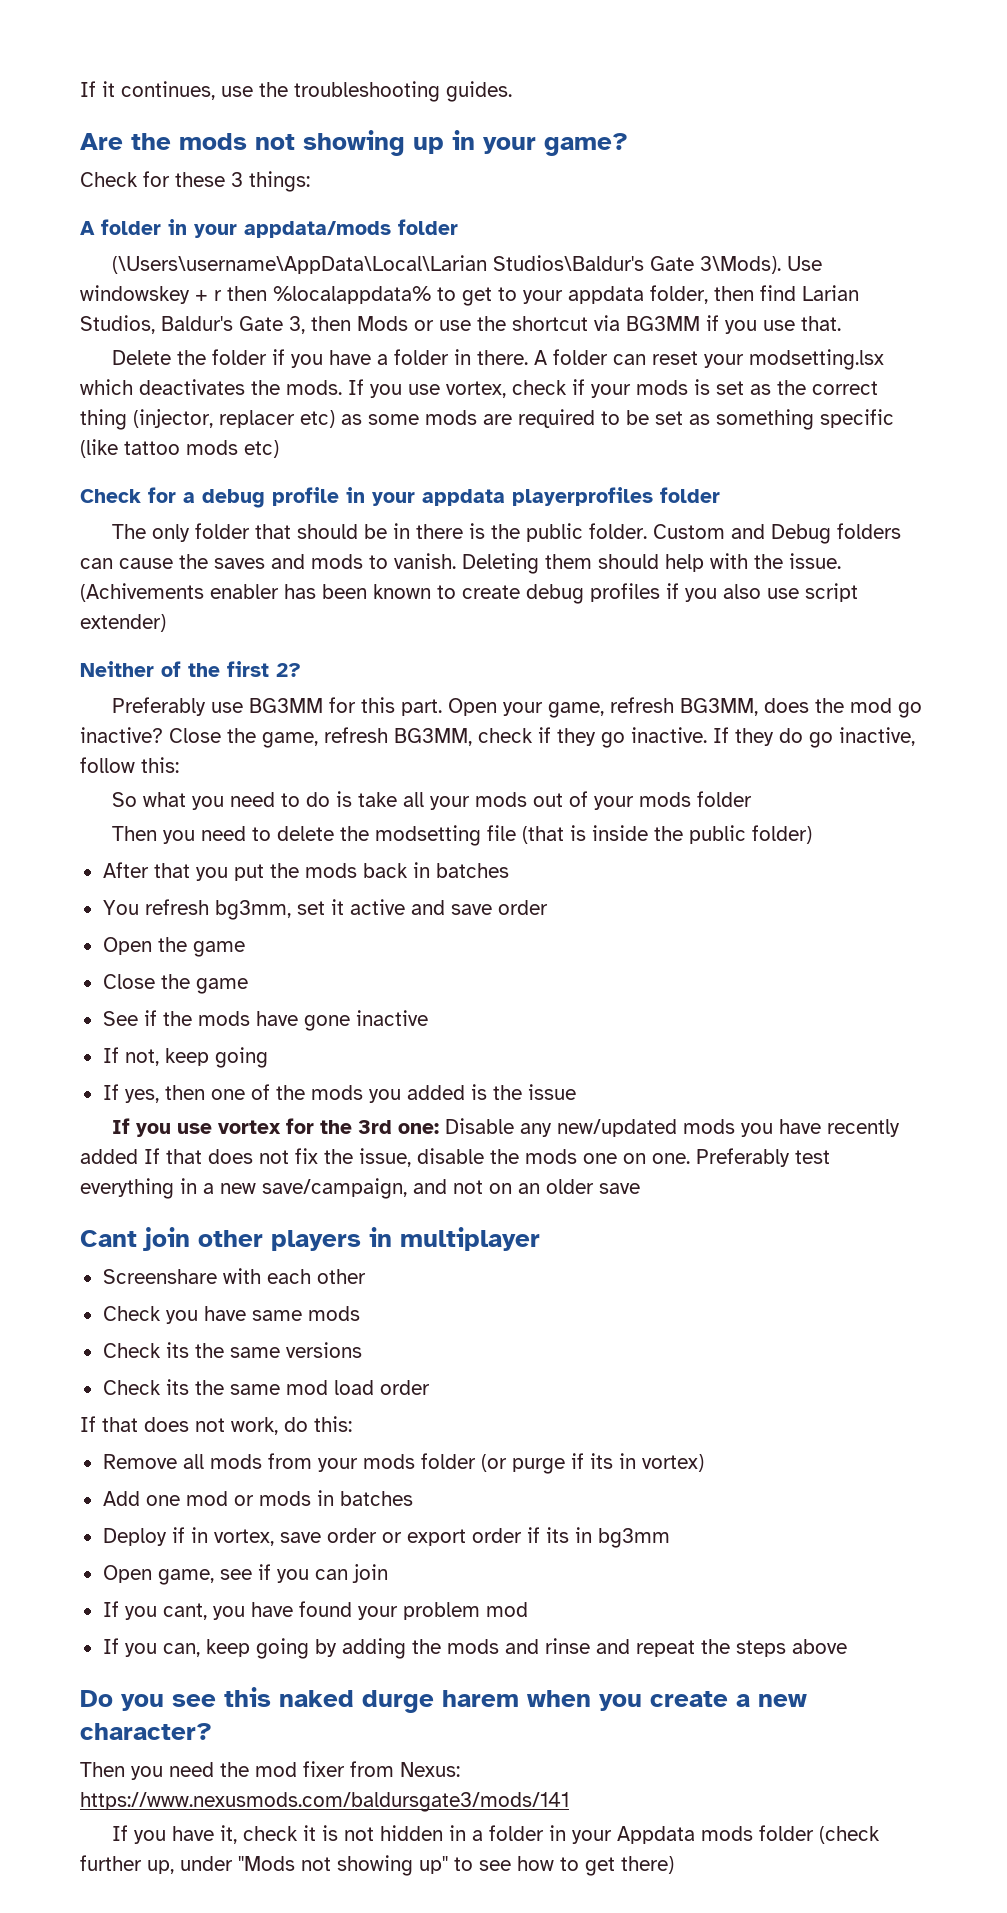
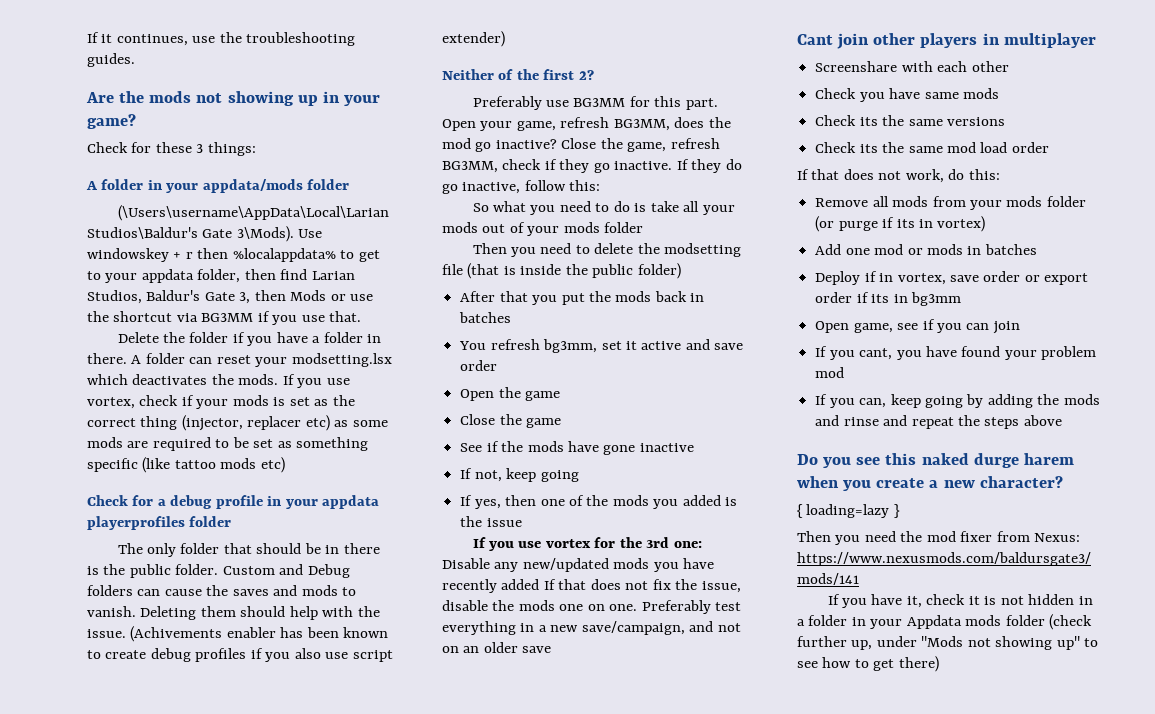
+ { loading=lazy }

